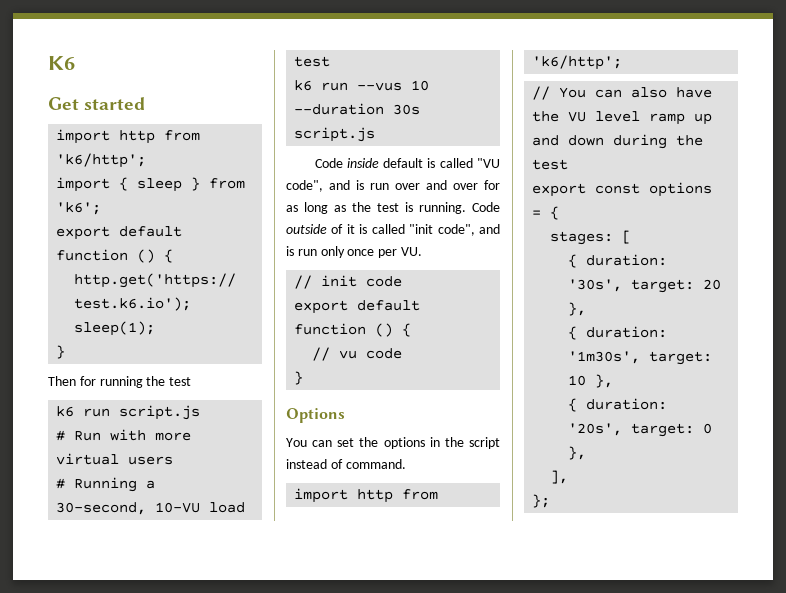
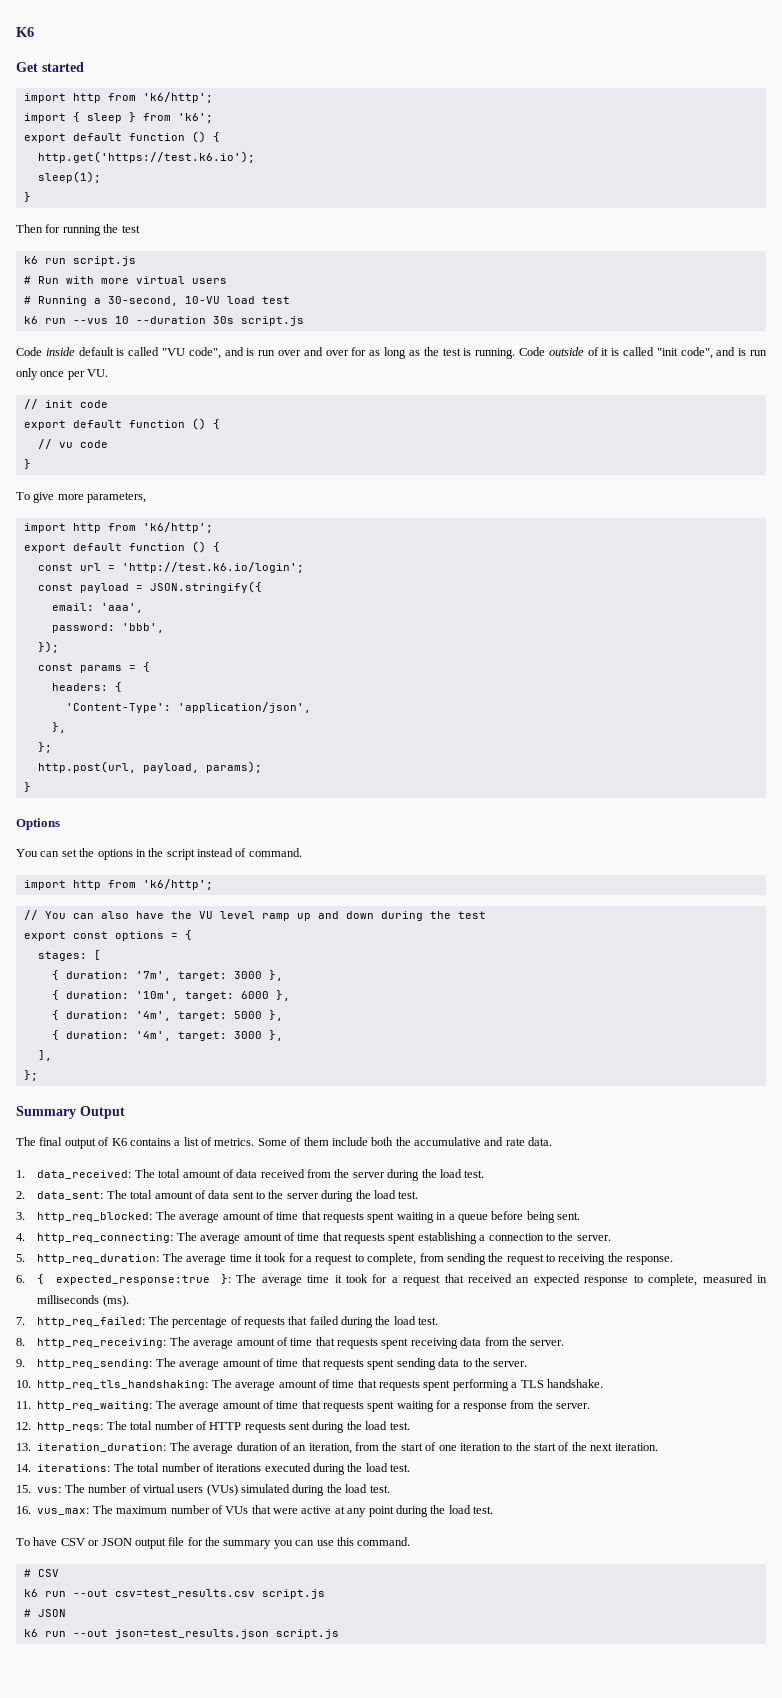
+ To give more parameters,
+ import http from 'k6/http';
+ export default function () {
+ const url = 'http://test.k6.io/login';
+ const payload = JSON.stringify({
+ email: 'aaa',
+ password: 'bbb',
+ });
+ const params = {
+ headers: {
+ 'Content-Type': 'application/json',
+ },
+ };
+ http.post(url, payload, params);
+ }
- { duration: '30s', target: 20 },
- { duration: '1m30s', target: 10 },
- { duration: '20s', target: 0 },
+ { duration: '7m', target: 3000 },
+ { duration: '10m', target: 6000 },
+ { duration: '4m', target: 5000 },
+ { duration: '4m', target: 3000 },
  ],
  };
+ Summary Output
+ The final output of K6 contains a list of metrics. Some of them include both the accumulative and rate data.
+ 1. data_received: The total amount of data received from the server during the load test.
+ 2. data_sent: The total amount of data sent to the server during the load test.
+ 3. http_req_blocked: The average amount of time that requests spent waiting in a queue before being sent.
+ 4. http_req_connecting: The average amount of time that requests spent establishing a connection to the server.
+ 5. http_req_duration: The average time it took for a request to complete, from sending the request to receiving the response.
+ 6. { expected_response:true }: The average time it took for a request that received an expected response to complete, measured in milliseconds (ms).
+ 7. http_req_failed: The percentage of requests that failed during the load test.
+ 8. http_req_receiving: The average amount of time that requests spent receiving data from the server.
+ 9. http_req_sending: The average amount of time that requests spent sending data to the server.
+ 10. http_req_tls_handshaking: The average amount of time that requests spent performing a TLS handshake.
+ 11. http_req_waiting: The average amount of time that requests spent waiting for a response from the server.
+ 12. http_reqs: The total number of HTTP requests sent during the load test.
+ 13. iteration_duration: The average duration of an iteration, from the start of one iteration to the start of the next iteration.
+ 14. iterations: The total number of iterations executed during the load test.
+ 15. vus: The number of virtual users (VUs) simulated during the load test.
+ 16. vus_max: The maximum number of VUs that were active at any point during the load test.
+ To have CSV or JSON output file for the summary you can use this command.
+ # CSV
+ k6 run --out csv=test_results.csv script.js
+ # JSON
+ k6 run --out json=test_results.json script.js

